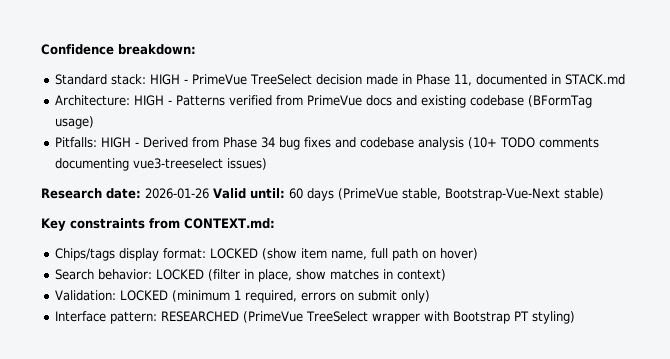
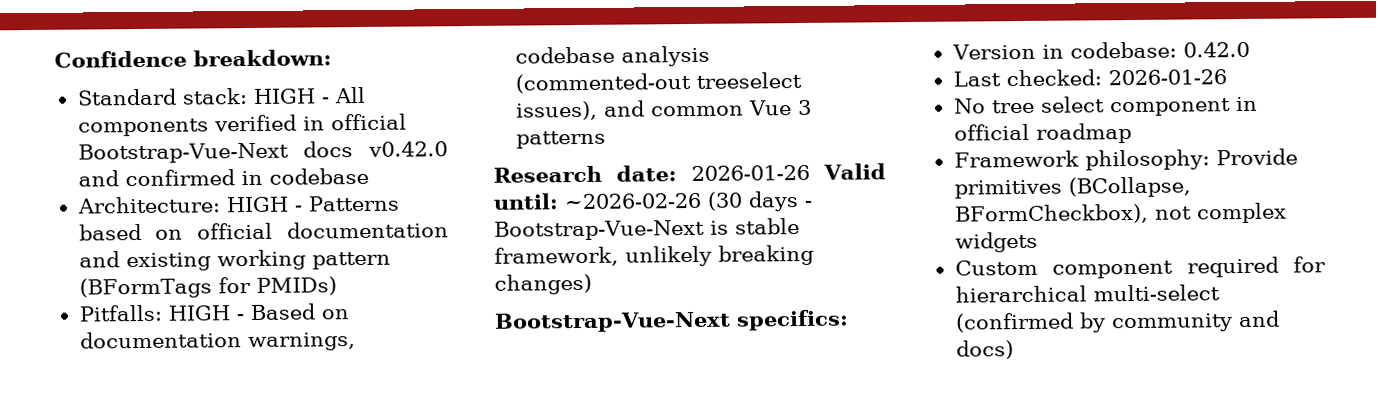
- Standard stack: HIGH - PrimeVue TreeSelect decision made in Phase 11, documented in STACK.md
- Architecture: HIGH - Patterns verified from PrimeVue docs and existing codebase (BFormTag usage)
- Pitfalls: HIGH - Derived from Phase 34 bug fixes and codebase analysis (10+ TODO comments documenting vue3-treeselect issues)
+ Standard stack: HIGH - All components verified in official Bootstrap-Vue-Next docs v0.42.0 and confirmed in codebase
+ Architecture: HIGH - Patterns based on official documentation and existing working pattern (BFormTags for PMIDs)
+ Pitfalls: HIGH - Based on documentation warnings, codebase analysis (commented-out treeselect issues), and common Vue 3 patterns
- Research date: 2026-01-26 Valid until: 60 days (PrimeVue stable, Bootstrap-Vue-Next stable)
- Key constraints from CONTEXT.md:
- Chips/tags display format: LOCKED (show item name, full path on hover)
- Search behavior: LOCKED (filter in place, show matches in context)
- Validation: LOCKED (minimum 1 required, errors on submit only)
- Interface pattern: RESEARCHED (PrimeVue TreeSelect wrapper with Bootstrap PT styling)
+ Research date: 2026-01-26 Valid until: ~2026-02-26 (30 days - Bootstrap-Vue-Next is stable framework, unlikely breaking changes)
+ Bootstrap-Vue-Next specifics:
+ Version in codebase: 0.42.0
+ Last checked: 2026-01-26
+ No tree select component in official roadmap
+ Framework philosophy: Provide primitives (BCollapse, BFormCheckbox), not complex widgets
+ Custom component required for hierarchical multi-select (confirmed by community and docs)

